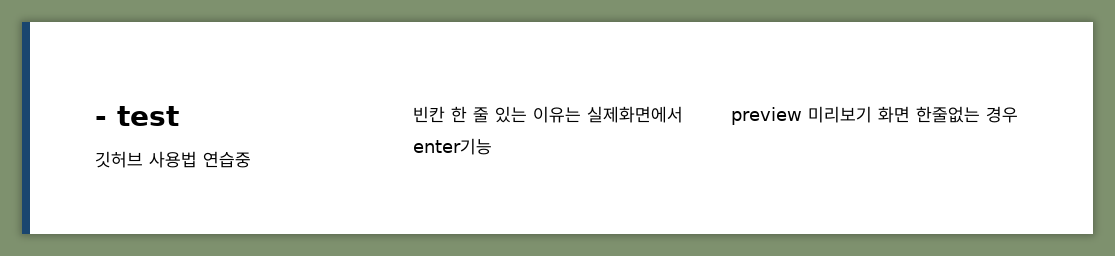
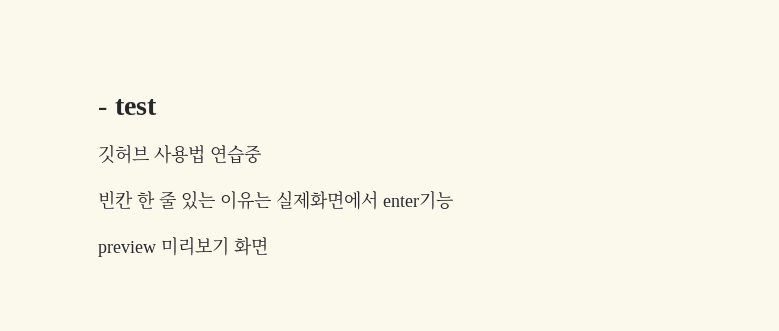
- preview 미리보기 화면 한줄없는 경우
+ preview 미리보기 화면

